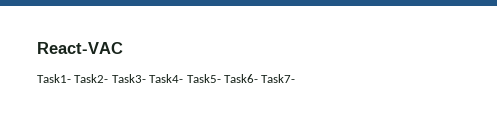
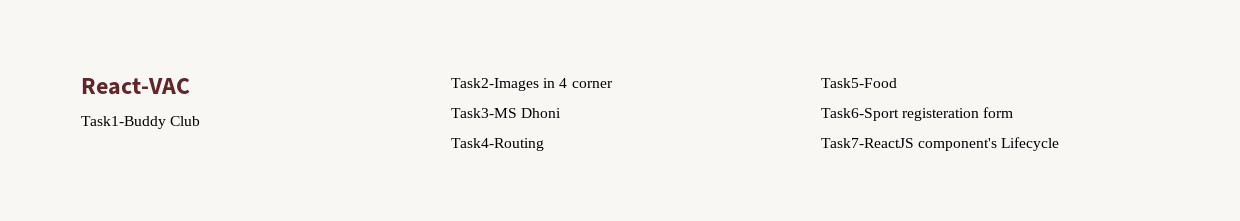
- Task1- Task2- Task3- Task4- Task5- Task6- Task7-
+ Task1-Buddy Club
+ Task2-Images in 4 corner
+ Task3-MS Dhoni
+ Task4-Routing
+ Task5-Food
+ Task6-Sport registeration form
+ Task7-ReactJS component's Lifecycle

